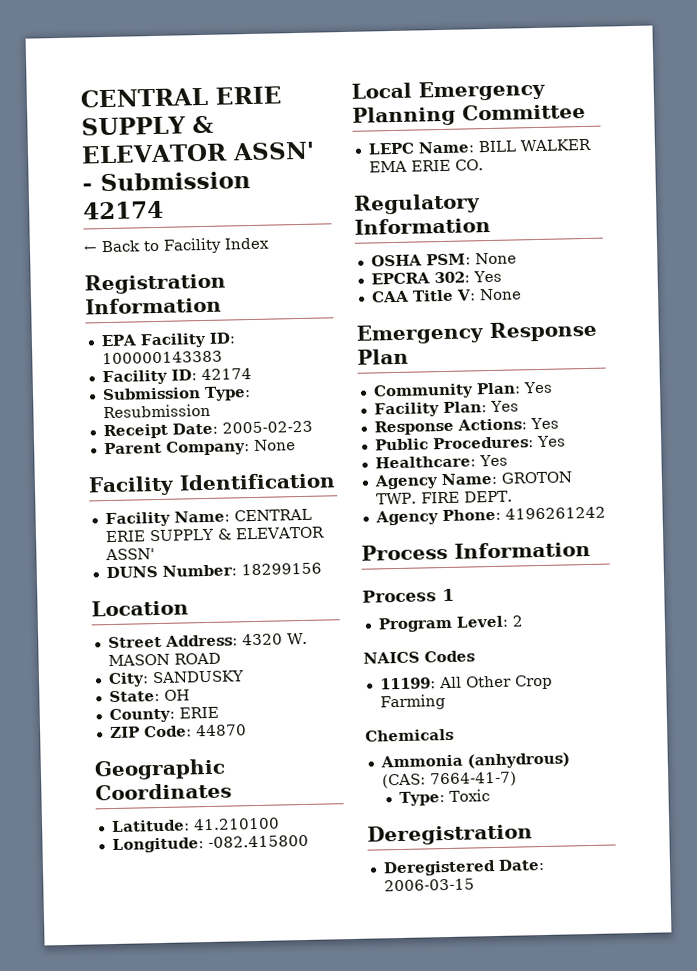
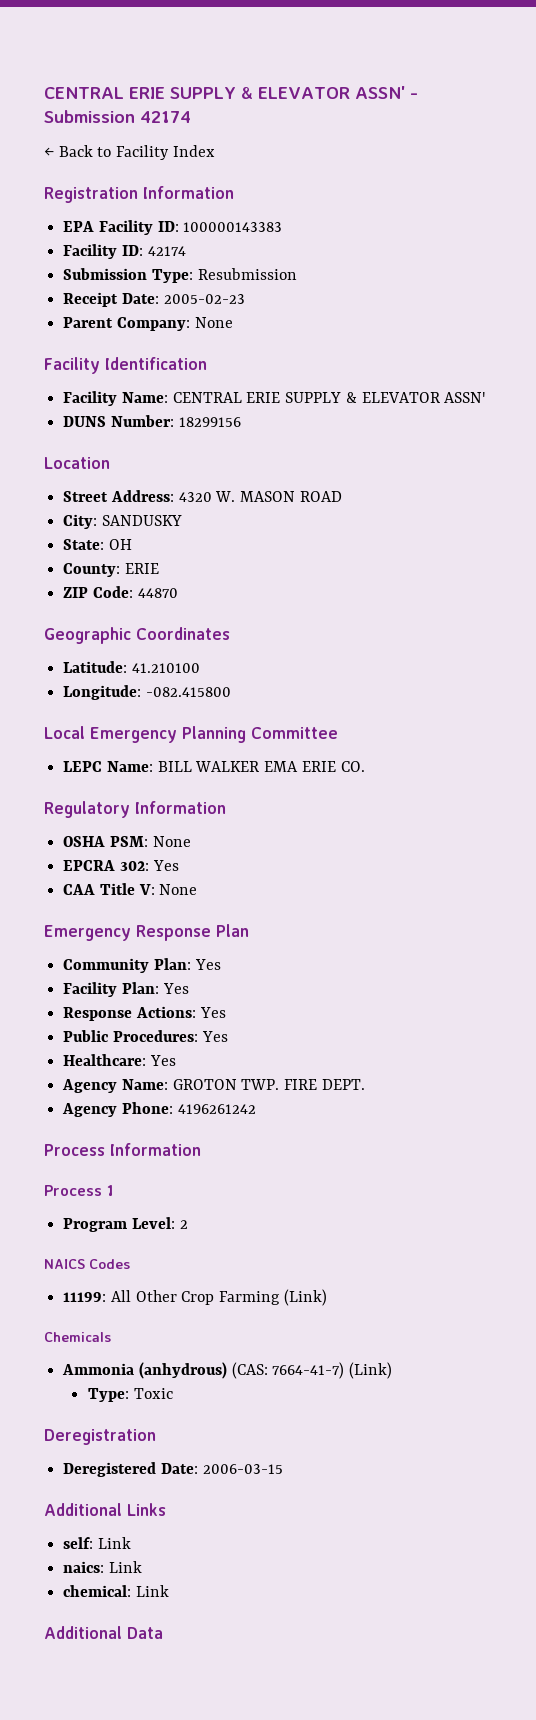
- 11199: All Other Crop Farming
+ 11199: All Other Crop Farming (Link)
- Ammonia (anhydrous) (CAS: 7664-41-7)
+ Ammonia (anhydrous) (CAS: 7664-41-7) (Link)
+ Additional Links
+ self: Link
+ naics: Link
+ chemical: Link
+ Additional Data

